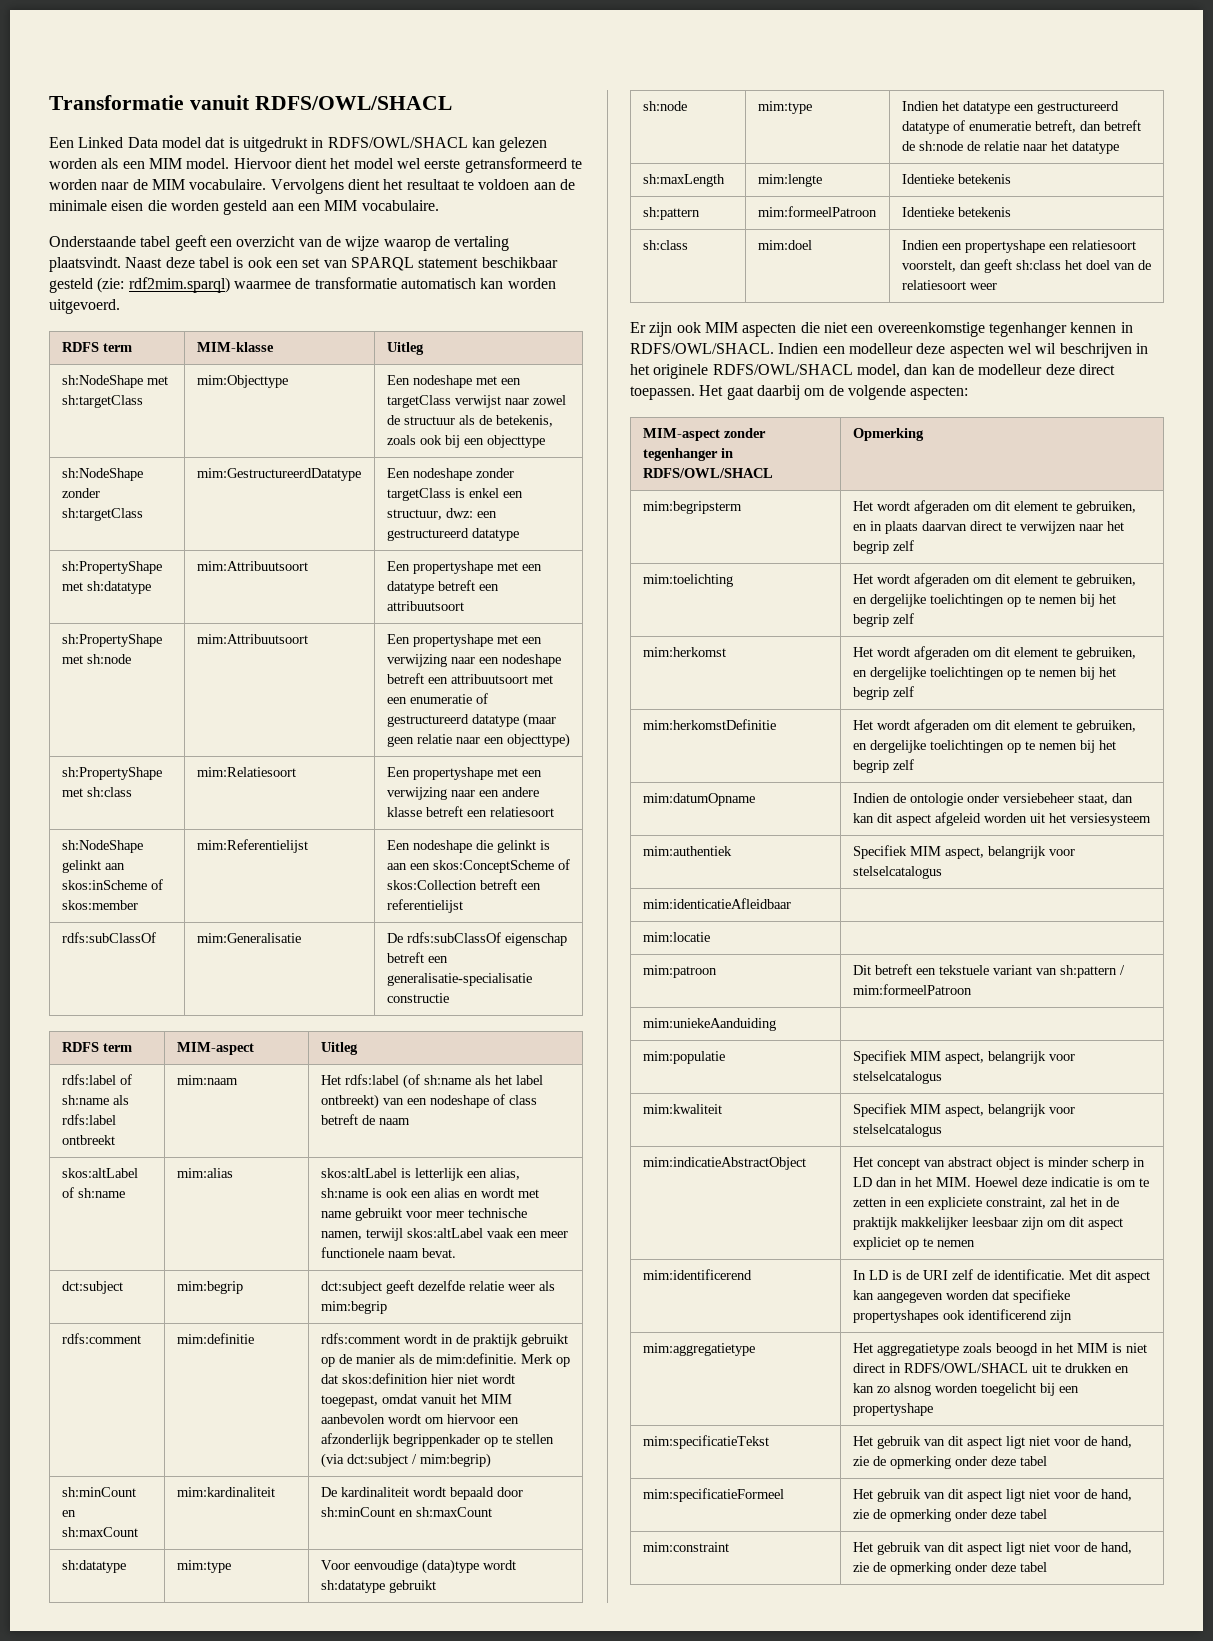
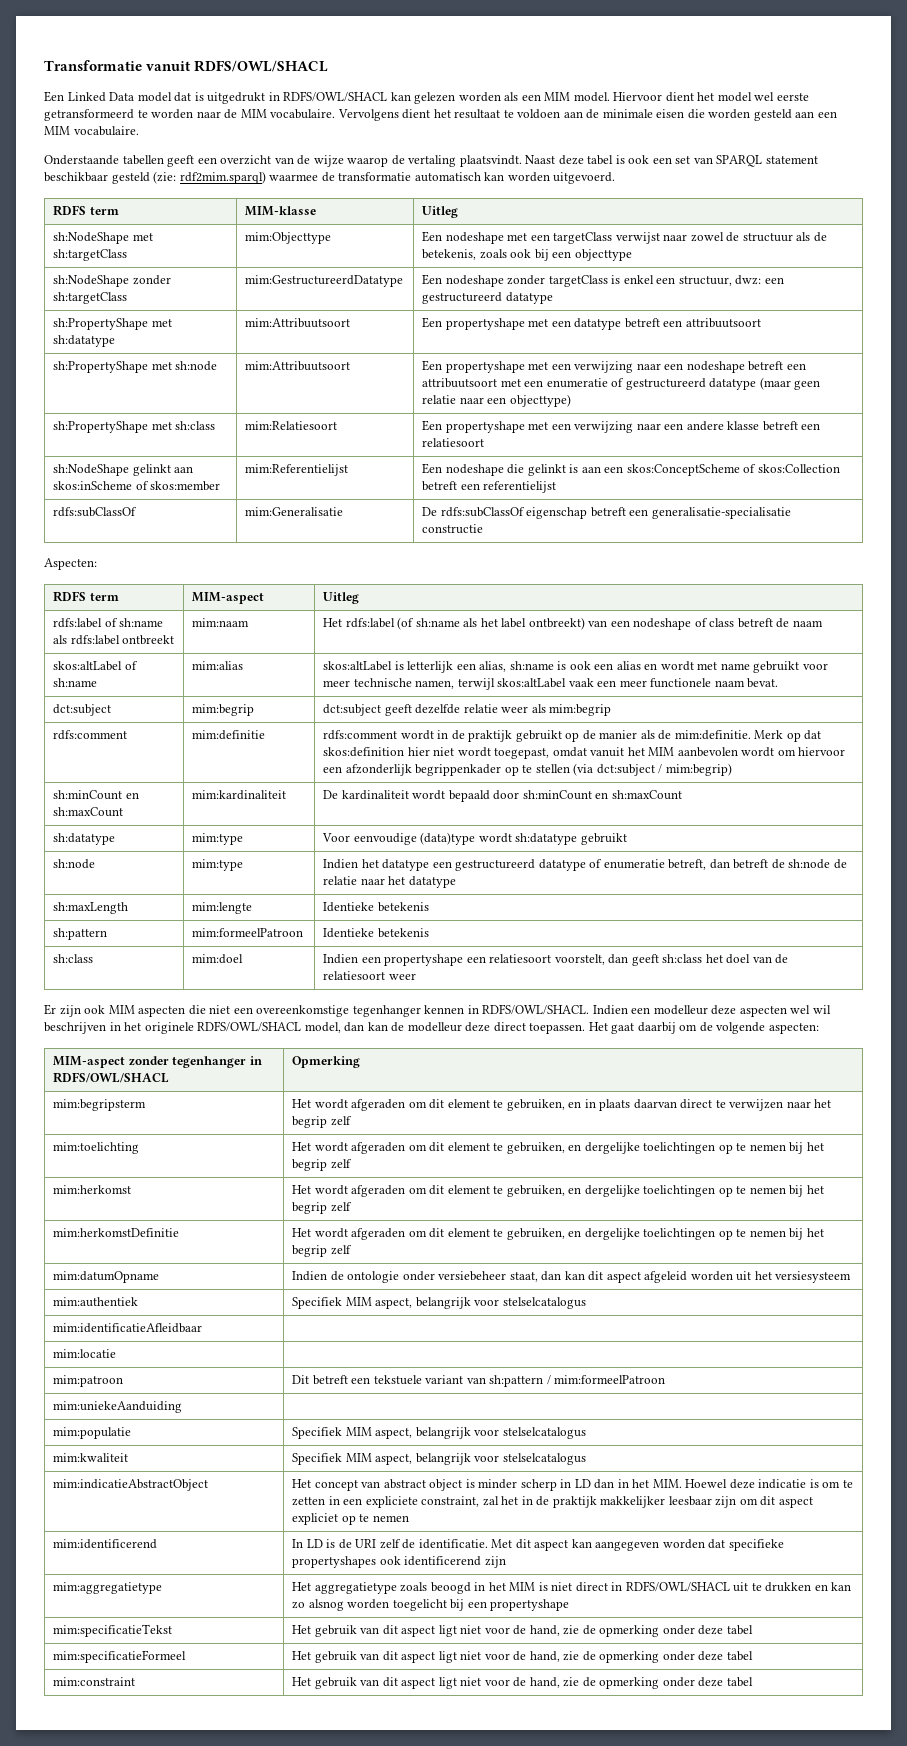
- Onderstaande tabel geeft een overzicht van de wijze waarop de vertaling plaatsvindt.
+ Onderstaande tabellen geeft een overzicht van de wijze waarop de vertaling plaatsvindt.
+ Aspecten:
- mim:identicatieAfleidbaar |
+ mim:identificatieAfleidbaar |

